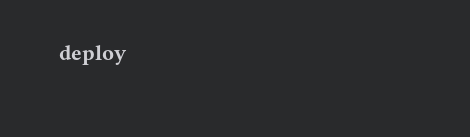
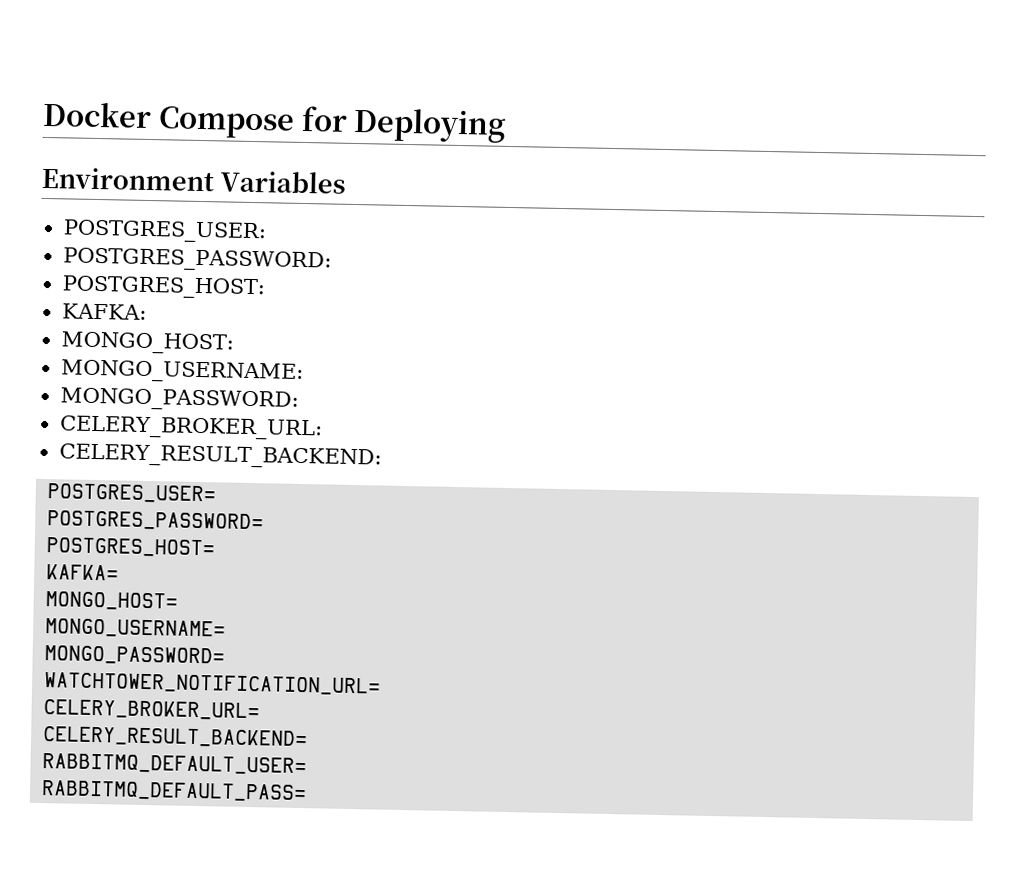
- deploy
+ Docker Compose for Deploying
+ Environment Variables
+ POSTGRES_USER:
+ POSTGRES_PASSWORD:
+ POSTGRES_HOST:
+ KAFKA:
+ MONGO_HOST:
+ MONGO_USERNAME:
+ MONGO_PASSWORD:
+ CELERY_BROKER_URL:
+ CELERY_RESULT_BACKEND:
+ POSTGRES_USER=
+ POSTGRES_PASSWORD=
+ POSTGRES_HOST=
+ KAFKA=
+ MONGO_HOST=
+ MONGO_USERNAME=
+ MONGO_PASSWORD=
+ WATCHTOWER_NOTIFICATION_URL=
+ CELERY_BROKER_URL=
+ CELERY_RESULT_BACKEND=
+ RABBITMQ_DEFAULT_USER=
+ RABBITMQ_DEFAULT_PASS=

